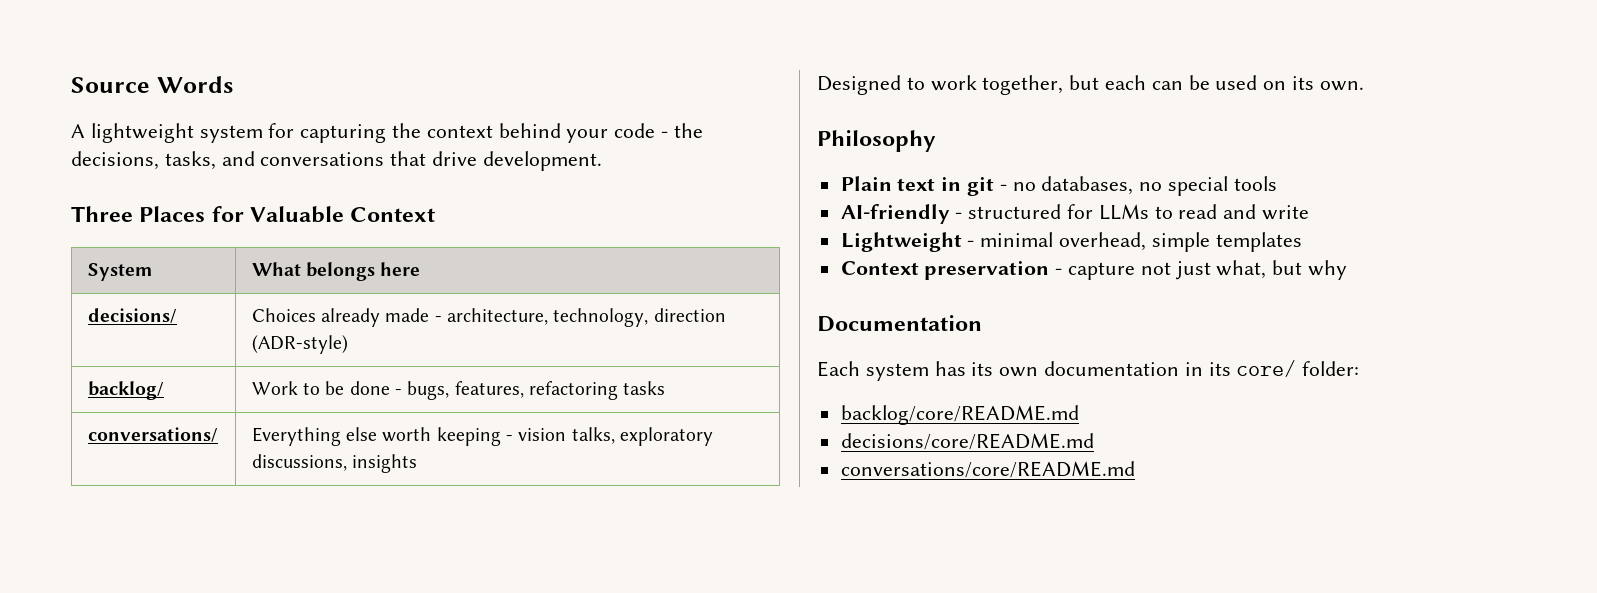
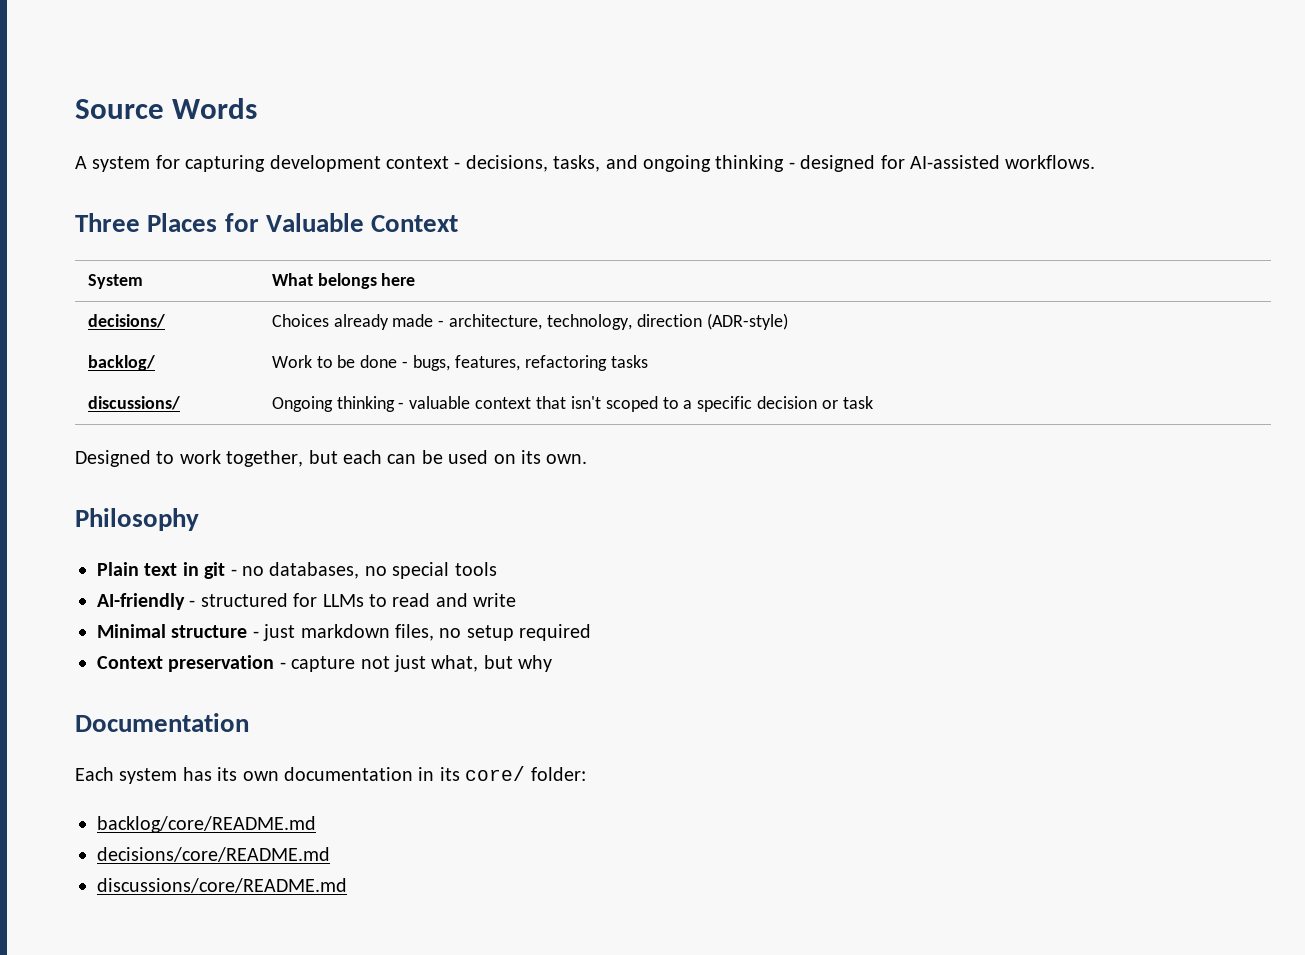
- A lightweight system for capturing the context behind your code - the decisions, tasks, and conversations that drive development.
+ A system for capturing development context - decisions, tasks, and ongoing thinking - designed for AI-assisted workflows.
- conversations/ | Everything else worth keeping - vision talks, exploratory discussions, insights
+ discussions/ | Ongoing thinking - valuable context that isn't scoped to a specific decision or task
- Lightweight - minimal overhead, simple templates
+ Minimal structure - just markdown files, no setup required
- conversations/core/README.md
+ discussions/core/README.md

